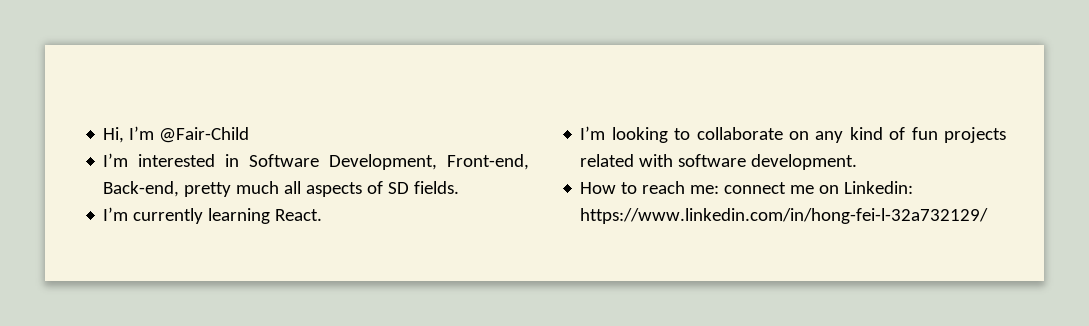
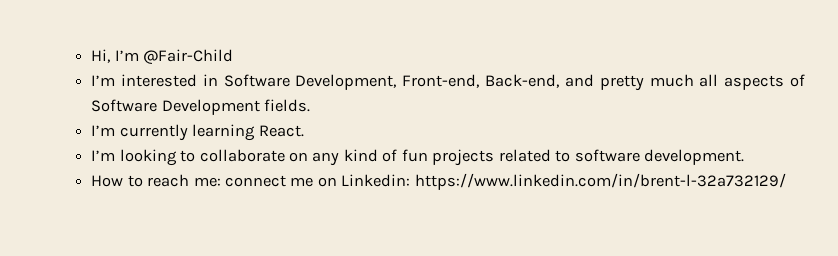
- I’m interested in Software Development, Front-end, Back-end, pretty much all aspects of SD fields.
+ I’m interested in Software Development, Front-end, Back-end, and pretty much all aspects of Software Development fields.
- I’m looking to collaborate on any kind of fun projects related with software development.
+ I’m looking to collaborate on any kind of fun projects related to software development.
- How to reach me: connect me on Linkedin: https://www.linkedin.com/in/hong-fei-l-32a732129/
+ How to reach me: connect me on Linkedin: https://www.linkedin.com/in/brent-l-32a732129/

